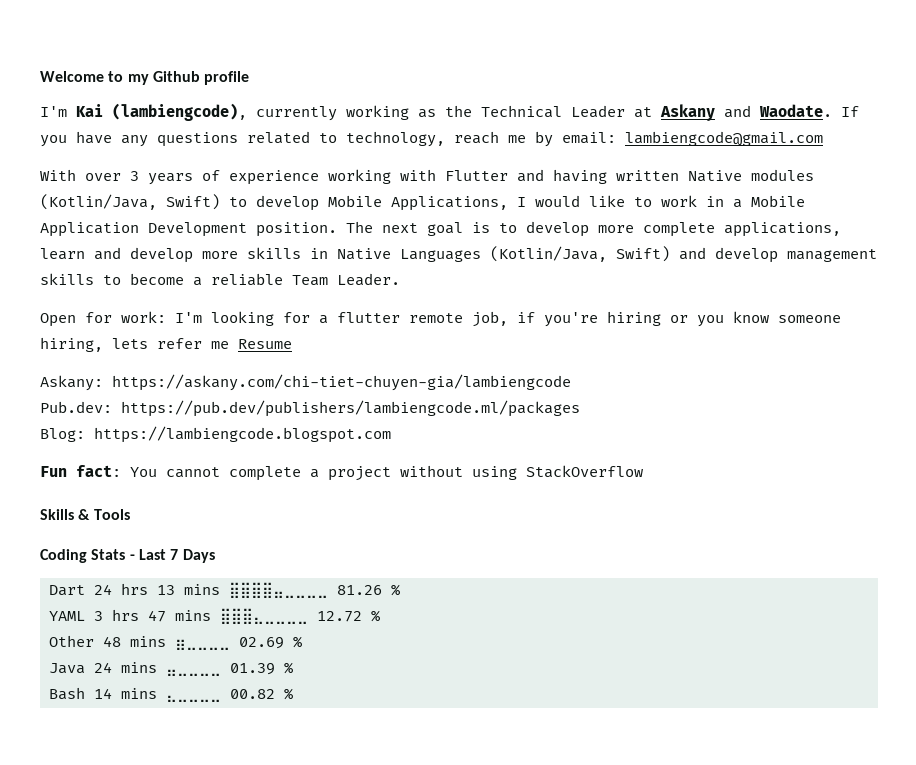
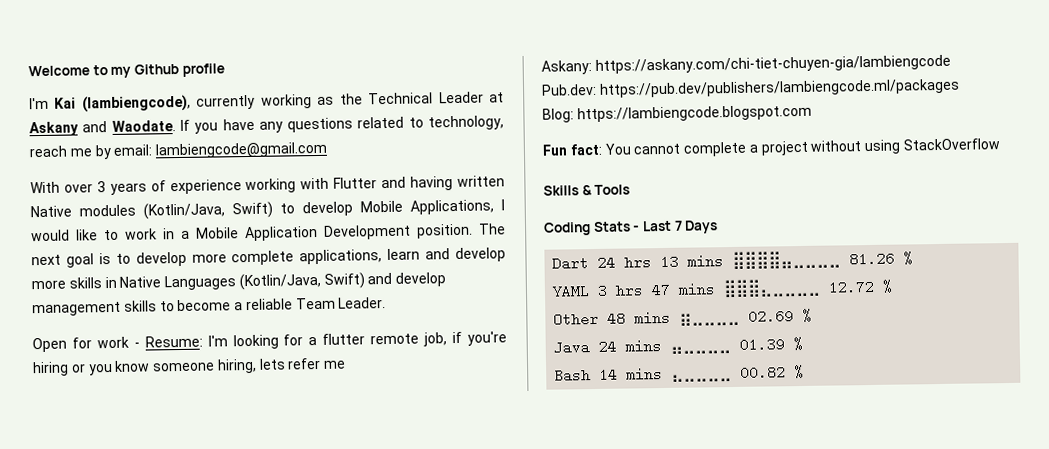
- Open for work: I'm looking for a flutter remote job, if you're hiring or you know someone hiring, lets refer me Resume
+ Open for work - Resume: I'm looking for a flutter remote job, if you're hiring or you know someone hiring, lets refer me

